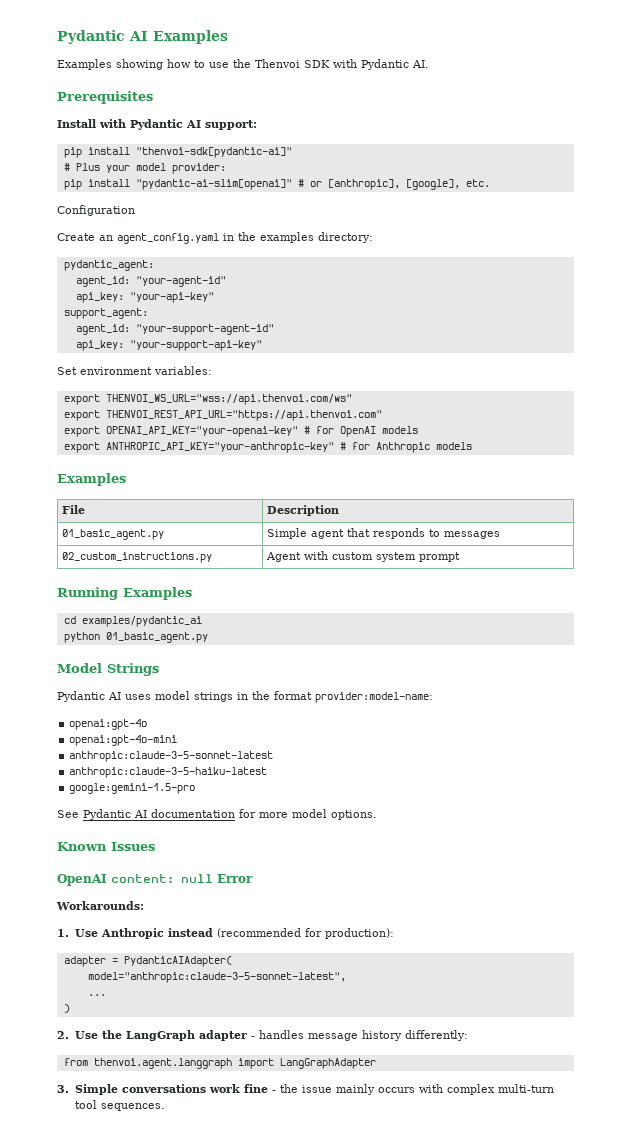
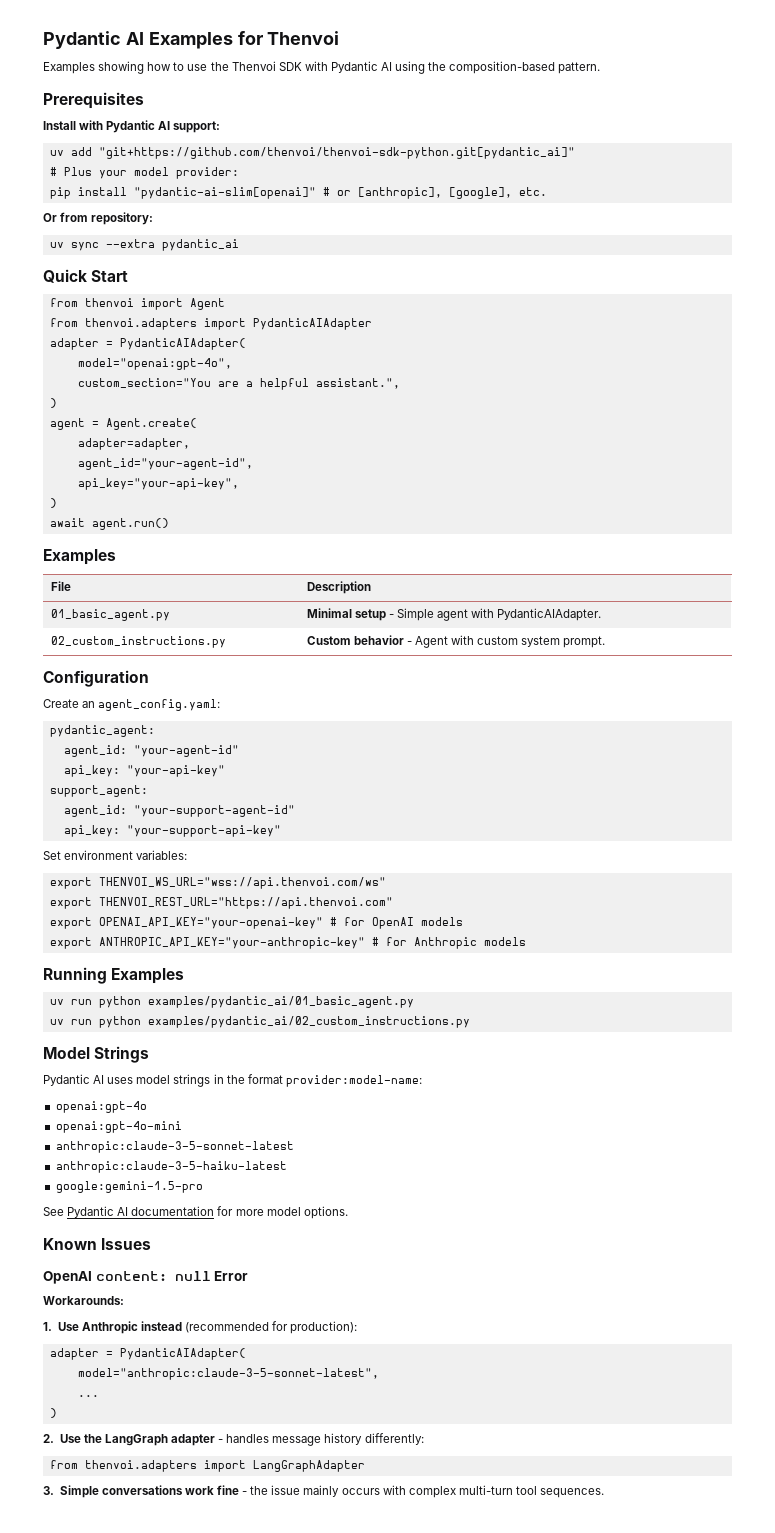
- Pydantic AI Examples
+ Pydantic AI Examples for Thenvoi
- Examples showing how to use the Thenvoi SDK with Pydantic AI.
+ Examples showing how to use the Thenvoi SDK with Pydantic AI using the composition-based pattern.
- pip install "thenvoi-sdk[pydantic-ai]"
+ uv add "git+https://github.com/thenvoi/thenvoi-sdk-python.git[pydantic_ai]"
+ Or from repository:
+ uv sync --extra pydantic_ai
+ Quick Start
+ from thenvoi import Agent
+ from thenvoi.adapters import PydanticAIAdapter
+ adapter = PydanticAIAdapter(
+ model="openai:gpt-4o",
+ custom_section="You are a helpful assistant.",
+ )
+ agent = Agent.create(
+ adapter=adapter,
+ agent_id="your-agent-id",
+ api_key="your-api-key",
+ )
+ await agent.run()
+ Examples
+ File | Description
+ 01_basic_agent.py | Minimal setup - Simple agent with PydanticAIAdapter.
+ 02_custom_instructions.py | Custom behavior - Agent with custom system prompt.
  Configuration
- Create an agent_config.yaml in the examples directory:
+ Create an agent_config.yaml:
- export THENVOI_REST_API_URL="https://api.thenvoi.com"
+ export THENVOI_REST_URL="https://api.thenvoi.com"
  export ANTHROPIC_API_KEY="your-anthropic-key" # for Anthropic models
- Examples
- File | Description
- 01_basic_agent.py | Simple agent that responds to messages
- 02_custom_instructions.py | Agent with custom system prompt
  Running Examples
- cd examples/pydantic_ai
- python 01_basic_agent.py
+ uv run python examples/pydantic_ai/01_basic_agent.py
+ uv run python examples/pydantic_ai/02_custom_instructions.py
- from thenvoi.agent.langgraph import LangGraphAdapter
+ from thenvoi.adapters import LangGraphAdapter

